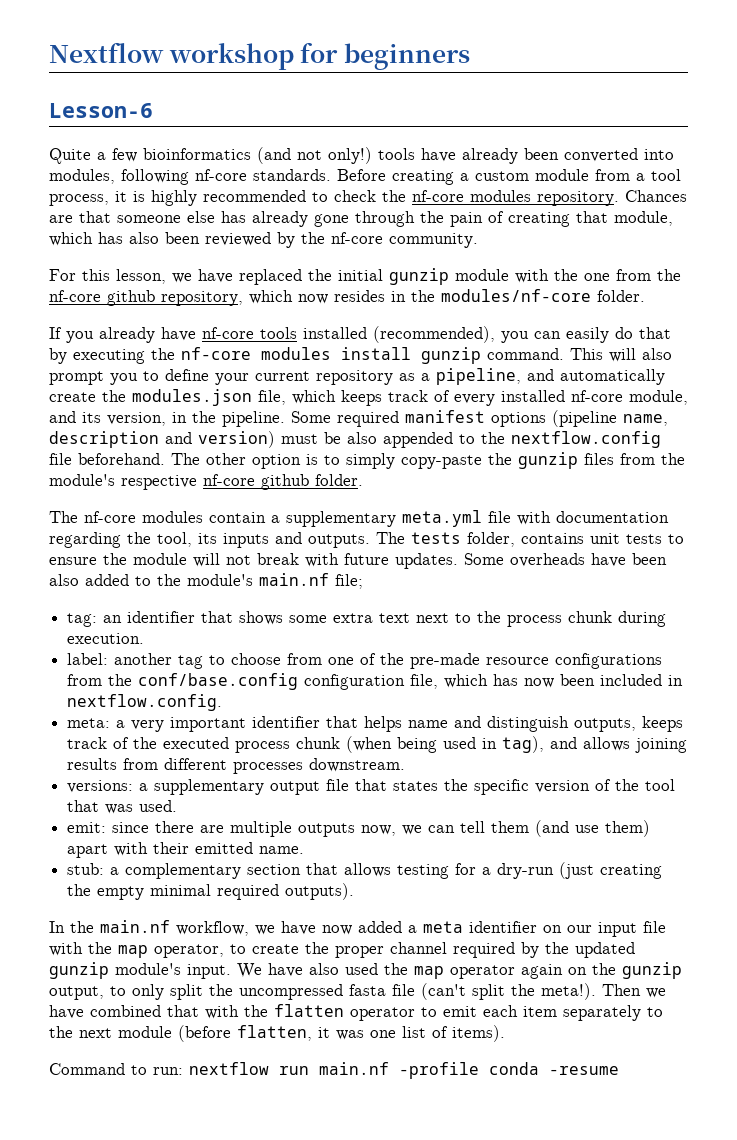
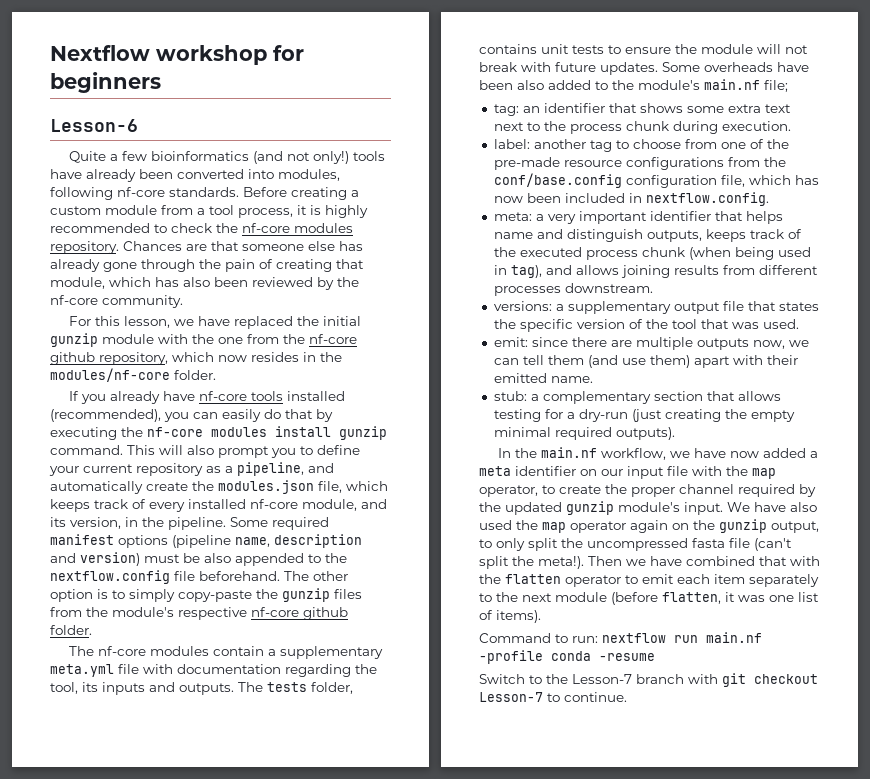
+ Switch to the Lesson-7 branch with git checkout Lesson-7 to continue.

